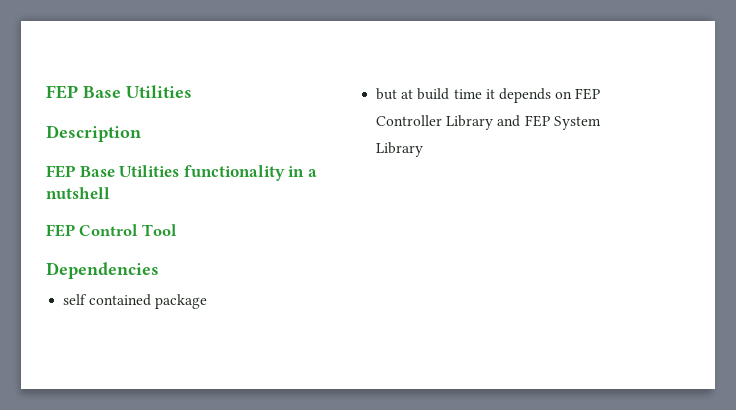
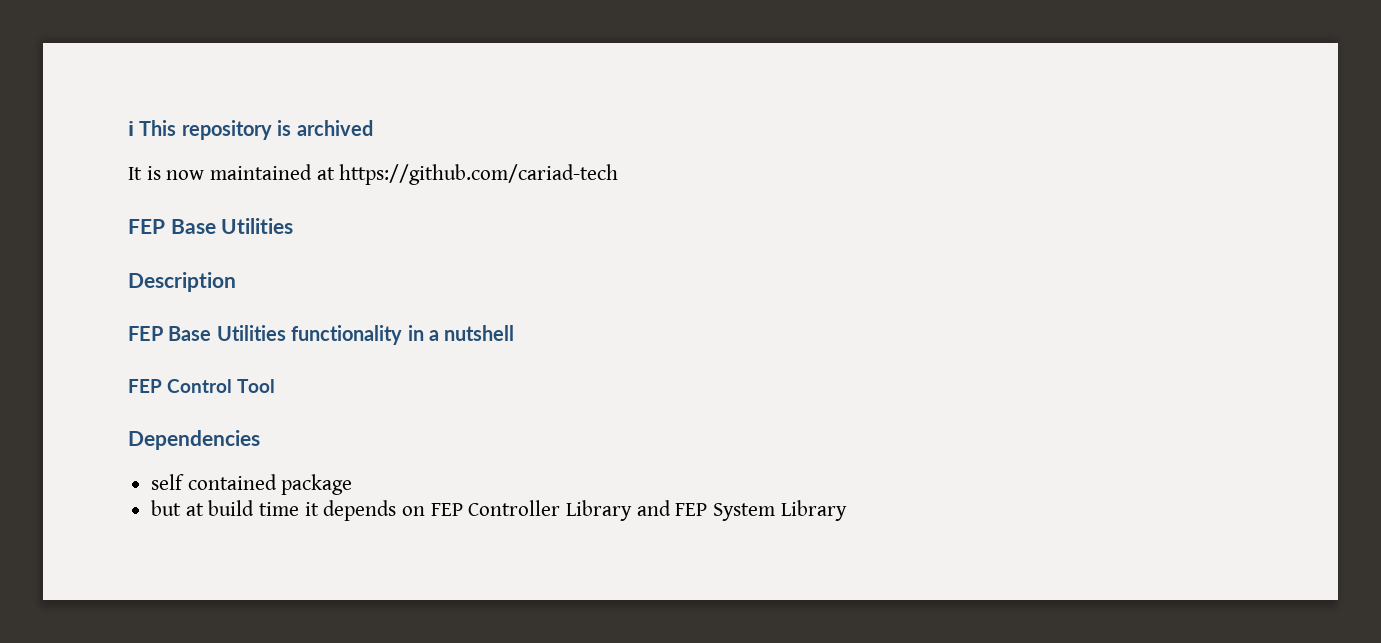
+ ℹ This repository is archived
+ It is now maintained at https://github.com/cariad-tech

